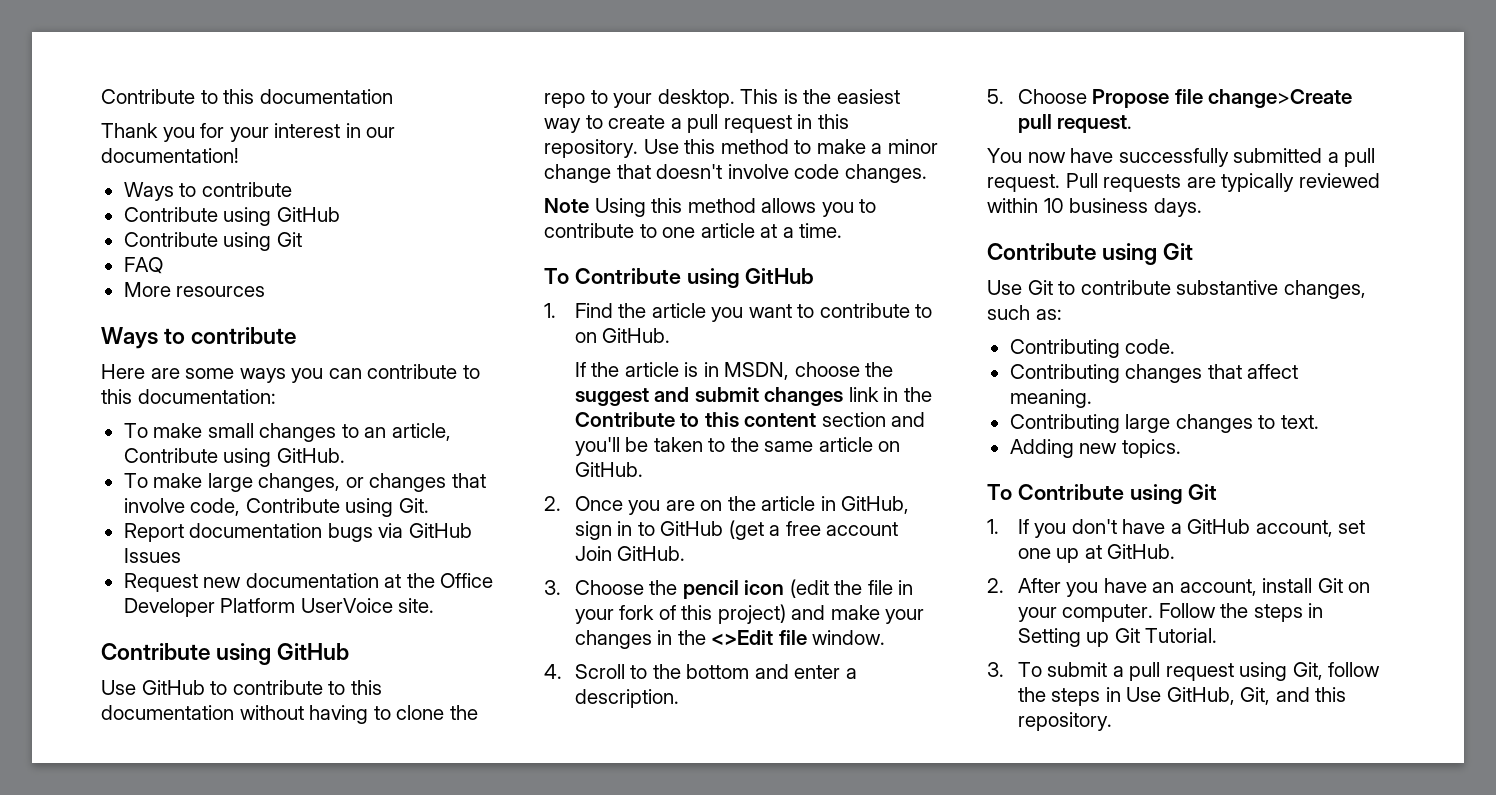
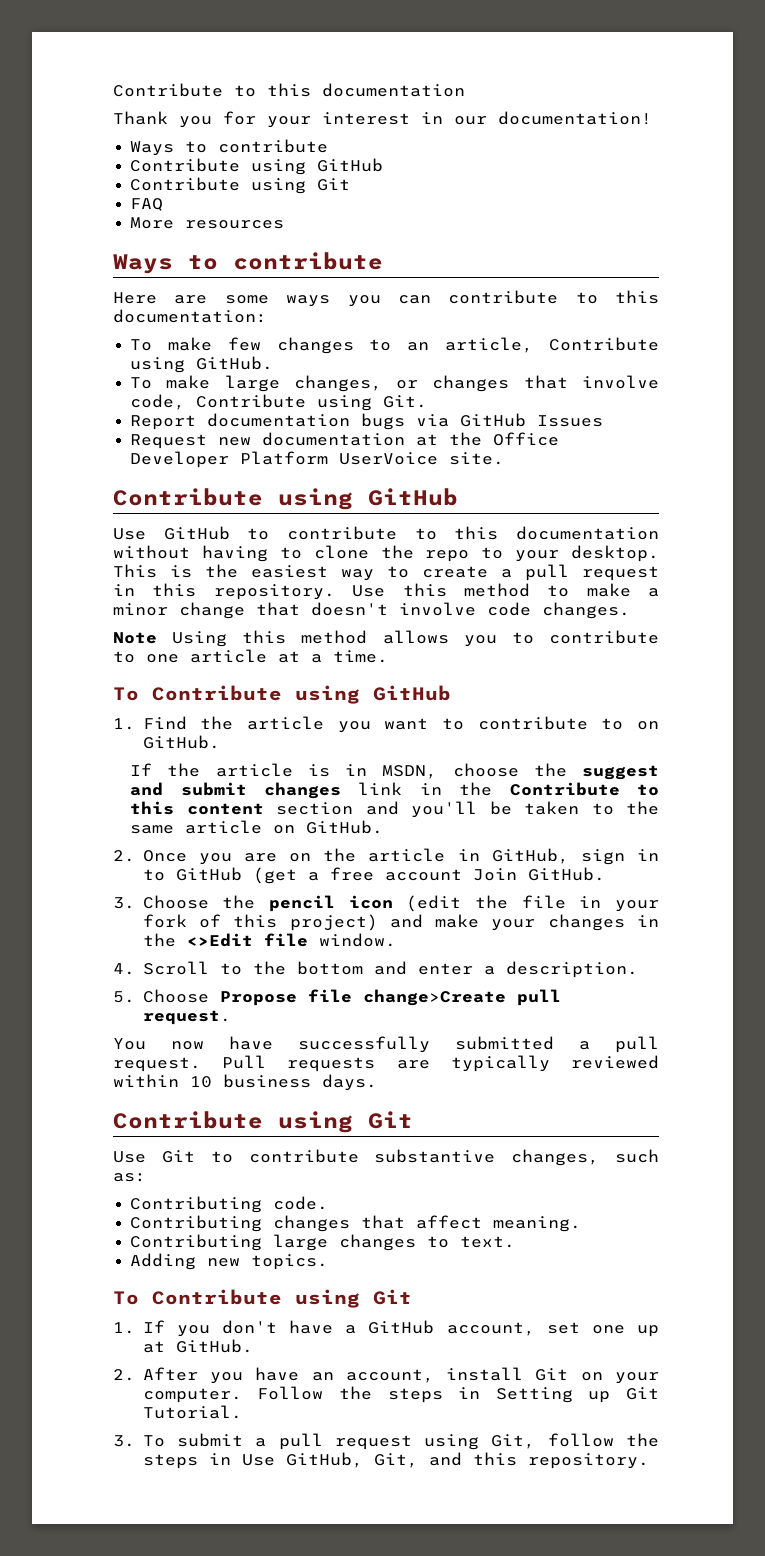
- To make small changes to an article, Contribute using GitHub.
+ To make few changes to an article, Contribute using GitHub.

